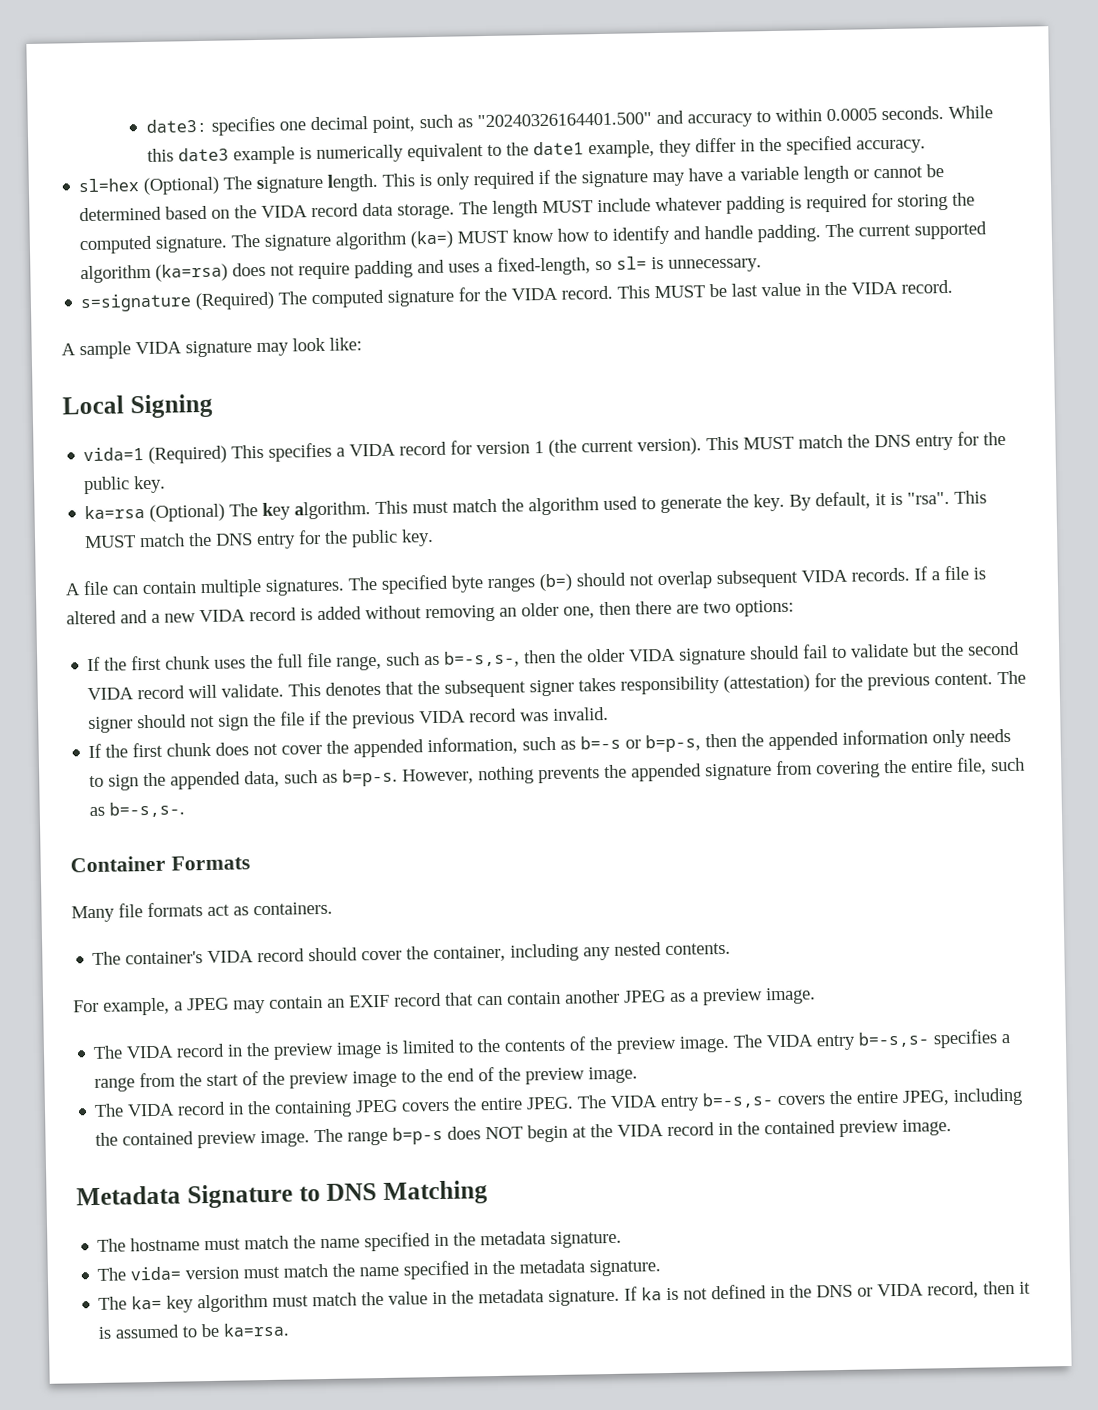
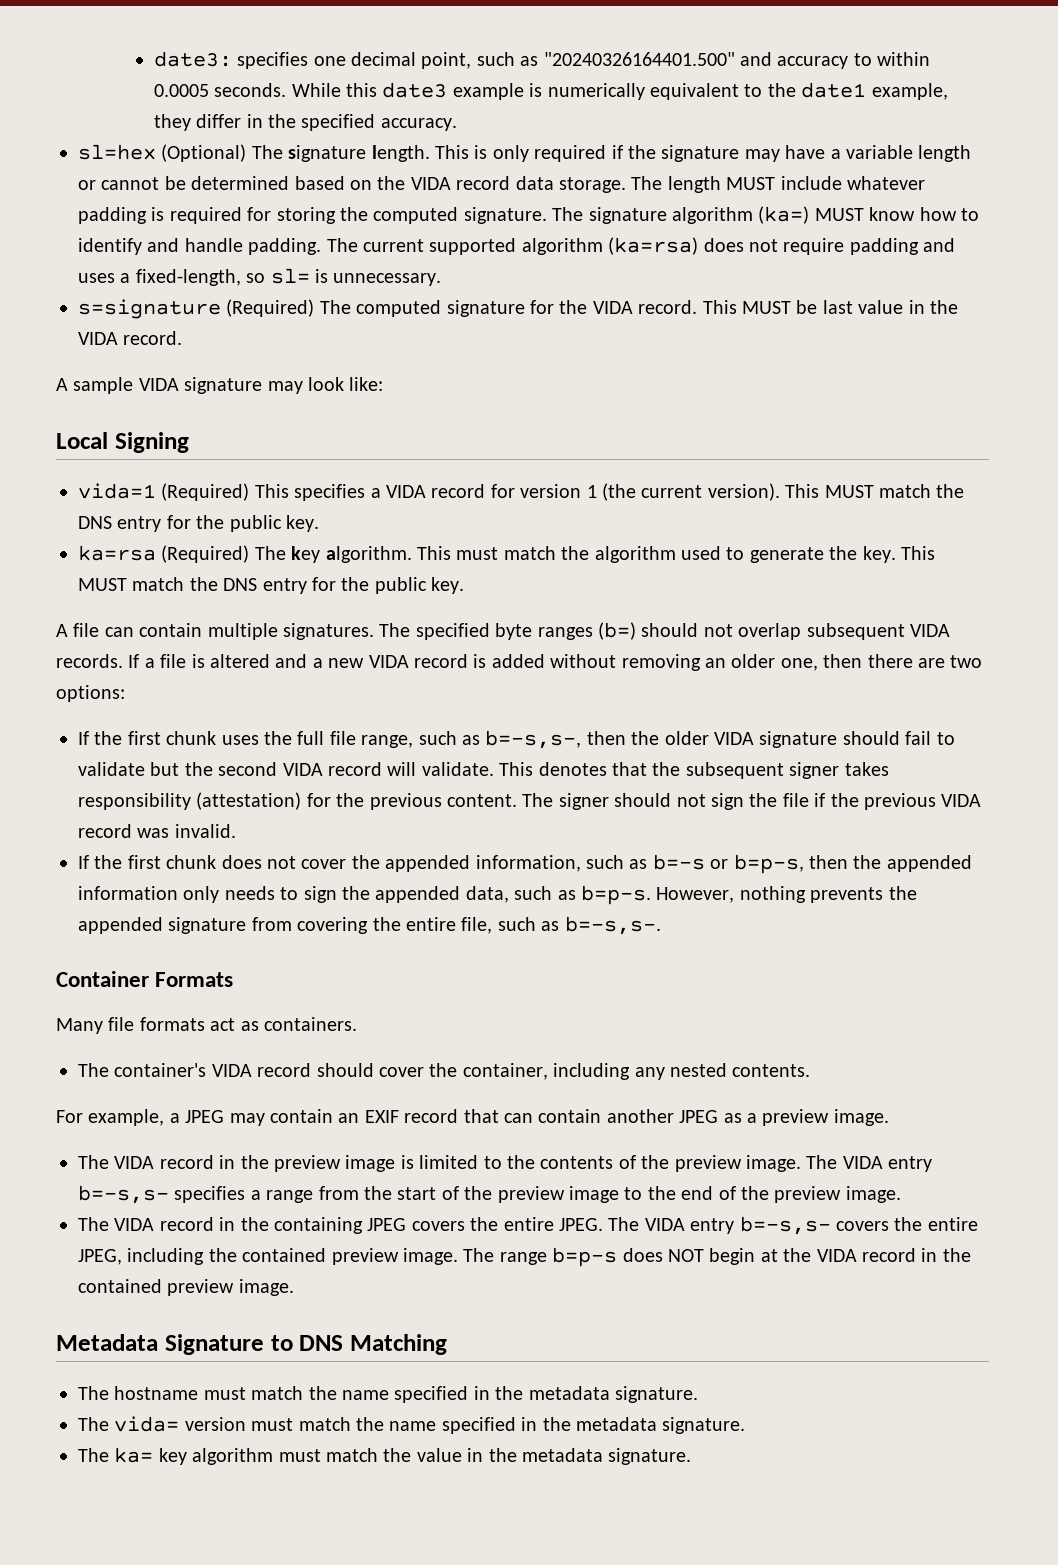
- ka=rsa (Optional) The key algorithm.
+ ka=rsa (Required) The key algorithm.
- By default, it is "rsa".
- If ka is not defined in the DNS or VIDA record, then it is assumed to be ka=rsa.

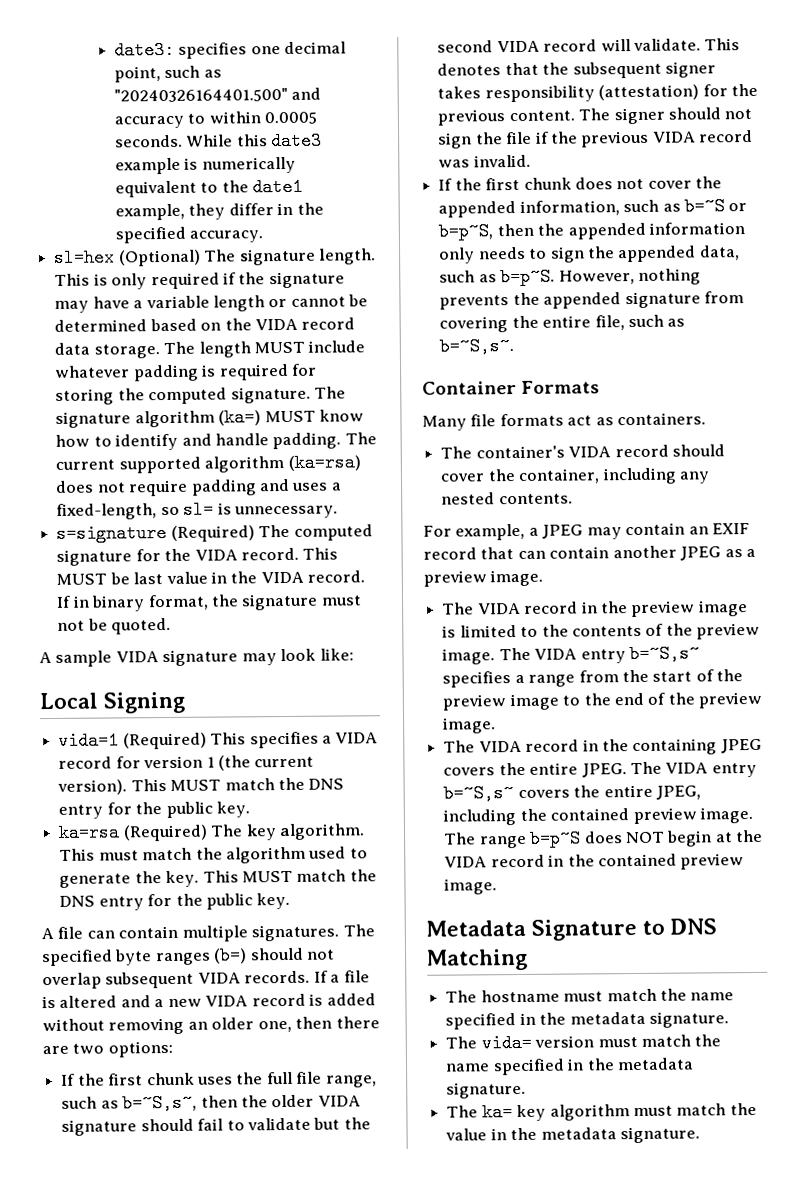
+ If in binary format, the signature must not be quoted.
- If the first chunk uses the full file range, such as b=-s,s-, then the older VIDA signature should fail to validate but the second VIDA record will validate.
+ If the first chunk uses the full file range, such as b=~S,s~, then the older VIDA signature should fail to validate but the second VIDA record will validate.
- If the first chunk does not cover the appended information, such as b=-s or b=p-s, then the appended information only needs to sign the appended data, such as b=p-s.
+ If the first chunk does not cover the appended information, such as b=~S or b=p~S, then the appended information only needs to sign the appended data, such as b=p~S.
- However, nothing prevents the appended signature from covering the entire file, such as b=-s,s-.
+ However, nothing prevents the appended signature from covering the entire file, such as b=~S,s~.
- The VIDA entry b=-s,s- specifies a range from the start of the preview image to the end of the preview image.
+ The VIDA entry b=~S,s~ specifies a range from the start of the preview image to the end of the preview image.
- The VIDA entry b=-s,s- covers the entire JPEG, including the contained preview image.
+ The VIDA entry b=~S,s~ covers the entire JPEG, including the contained preview image.
- The range b=p-s does NOT begin at the VIDA record in the contained preview image.
+ The range b=p~S does NOT begin at the VIDA record in the contained preview image.

